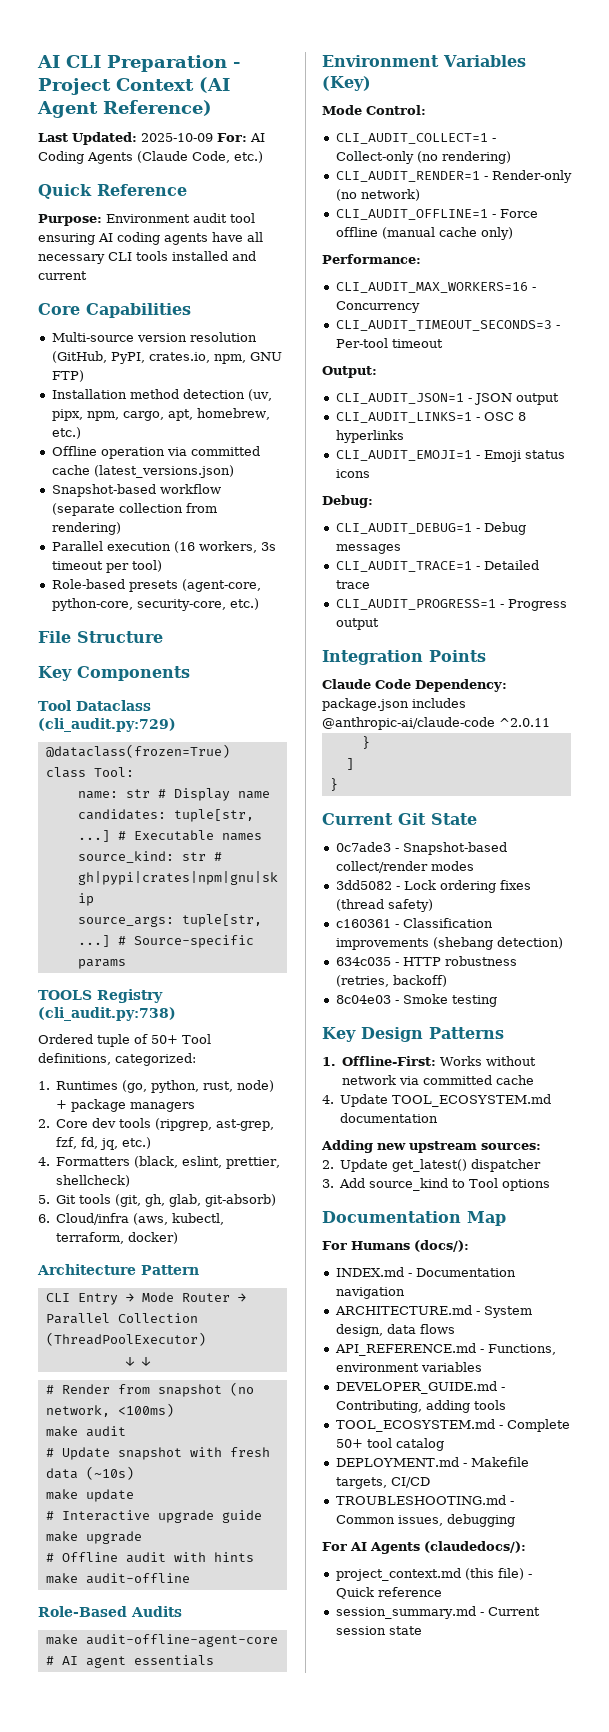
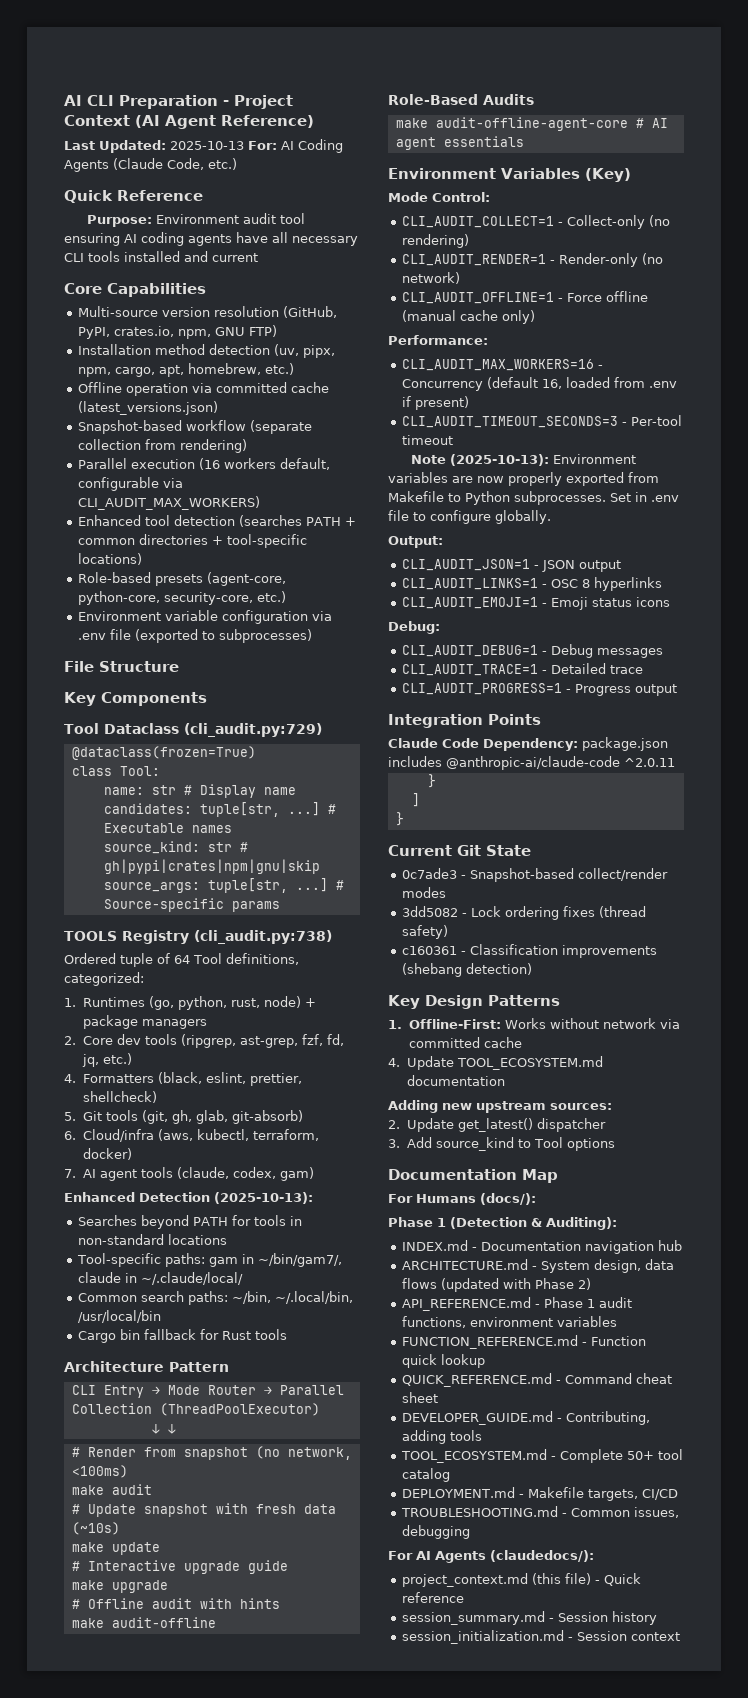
- Last Updated: 2025-10-09 For: AI Coding Agents (Claude Code, etc.)
+ Last Updated: 2025-10-13 For: AI Coding Agents (Claude Code, etc.)
- Parallel execution (16 workers, 3s timeout per tool)
+ Parallel execution (16 workers default, configurable via CLI_AUDIT_MAX_WORKERS)
+ Enhanced tool detection (searches PATH + common directories + tool-specific locations)
+ Environment variable configuration via .env file (exported to subprocesses)
- Ordered tuple of 50+ Tool definitions, categorized:
+ Ordered tuple of 64 Tool definitions, categorized:
+ 7. AI agent tools (claude, codex, gam)
+ Enhanced Detection (2025-10-13):
+ Searches beyond PATH for tools in non-standard locations
+ Tool-specific paths: gam in ~/bin/gam7/, claude in ~/.claude/local/
+ Common search paths: ~/bin, ~/.local/bin, /usr/local/bin
+ Cargo bin fallback for Rust tools
- CLI_AUDIT_MAX_WORKERS=16 - Concurrency
+ CLI_AUDIT_MAX_WORKERS=16 - Concurrency (default 16, loaded from .env if present)
  CLI_AUDIT_TIMEOUT_SECONDS=3 - Per-tool timeout
+ Note (2025-10-13): Environment variables are now properly exported from Makefile to Python subprocesses. Set in .env file to configure globally.
- 634c035 - HTTP robustness (retries, backoff)
- 8c04e03 - Smoke testing
+ Phase 1 (Detection & Auditing):
- INDEX.md - Documentation navigation
+ INDEX.md - Documentation navigation hub
- ARCHITECTURE.md - System design, data flows
- API_REFERENCE.md - Functions, environment variables
+ ARCHITECTURE.md - System design, data flows (updated with Phase 2)
+ API_REFERENCE.md - Phase 1 audit functions, environment variables
+ FUNCTION_REFERENCE.md - Function quick lookup
+ QUICK_REFERENCE.md - Command cheat sheet
- session_summary.md - Current session state
+ session_summary.md - Session history
+ session_initialization.md - Session context

